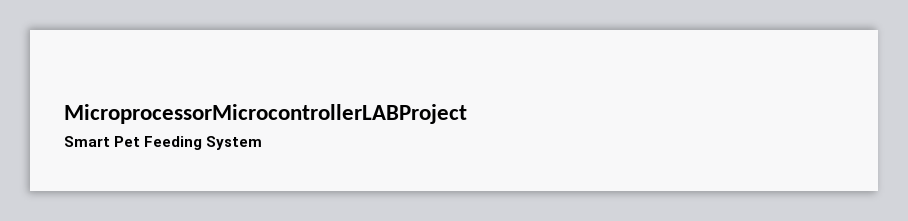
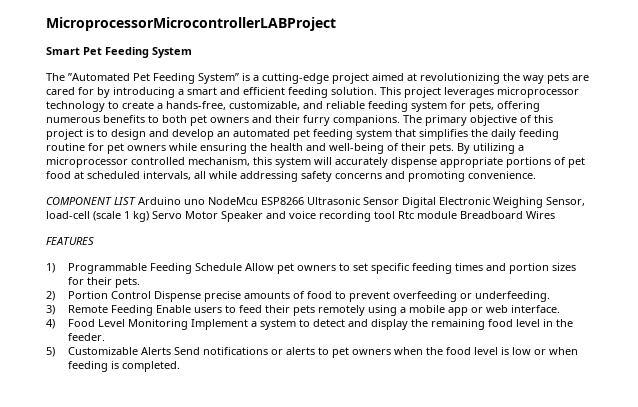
+ The ”Automated Pet Feeding System” is a cutting-edge project aimed at revolutionizing the way pets are cared for by introducing a smart and efficient feeding solution. This project leverages microprocessor technology to create a hands-free, customizable, and reliable feeding system for pets, offering numerous benefits to both pet owners and their furry companions. The primary objective of this project is to design and develop an automated pet feeding system that simplifies the daily feeding routine for pet owners while ensuring the health and well-being of their pets. By utilizing a microprocessor controlled mechanism, this system will accurately dispense appropriate portions of pet food at scheduled intervals, all while addressing safety concerns and promoting convenience.
+ COMPONENT LIST Arduino uno NodeMcu ESP8266 Ultrasonic Sensor Digital Electronic Weighing Sensor, load-cell (scale 1 kg) Servo Motor Speaker and voice recording tool Rtc module Breadboard Wires
+ FEATURES
+ 1) Programmable Feeding Schedule Allow pet owners to set specific feeding times and portion sizes for their pets.
+ 2) Portion Control Dispense precise amounts of food to prevent overfeeding or underfeeding.
+ 3) Remote Feeding Enable users to feed their pets remotely using a mobile app or web interface.
+ 4) Food Level Monitoring Implement a system to detect and display the remaining food level in the feeder.
+ 5) Customizable Alerts Send notifications or alerts to pet owners when the food level is low or when feeding is completed.

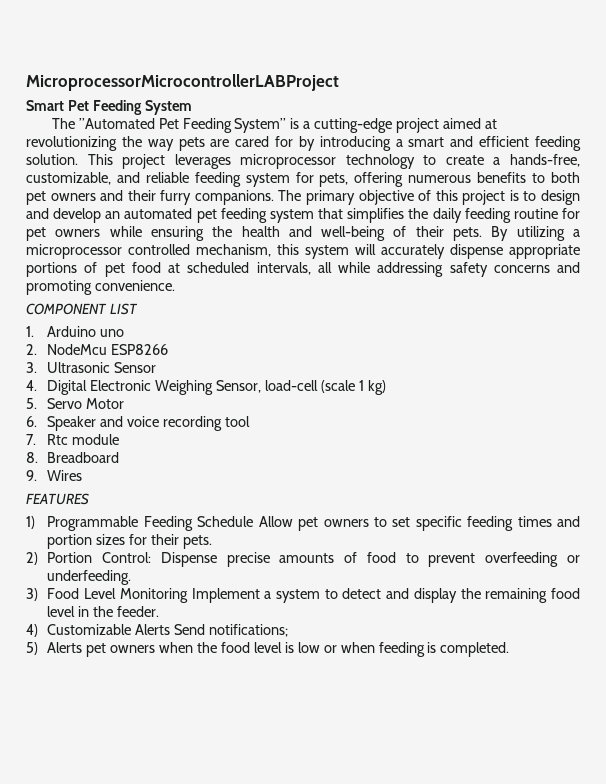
- COMPONENT LIST Arduino uno NodeMcu ESP8266 Ultrasonic Sensor Digital Electronic Weighing Sensor, load-cell (scale 1 kg) Servo Motor Speaker and voice recording tool Rtc module Breadboard Wires
+ COMPONENT LIST
+ 1. Arduino uno
+ 2. NodeMcu ESP8266
+ 3. Ultrasonic Sensor
+ 4. Digital Electronic Weighing Sensor, load-cell (scale 1 kg)
+ 5. Servo Motor
+ 6. Speaker and voice recording tool
+ 7. Rtc module
+ 8. Breadboard
+ 9. Wires
- 2) Portion Control Dispense precise amounts of food to prevent overfeeding or underfeeding.
+ 2) Portion Control: Dispense precise amounts of food to prevent overfeeding or underfeeding.
- 3) Remote Feeding Enable users to feed their pets remotely using a mobile app or web interface.
- 4) Food Level Monitoring Implement a system to detect and display the remaining food level in the feeder.
+ 3) Food Level Monitoring Implement a system to detect and display the remaining food level in the feeder.
- 5) Customizable Alerts Send notifications or alerts to pet owners when the food level is low or when feeding is completed.
+ 4) Customizable Alerts Send notifications;
+ 5) Alerts pet owners when the food level is low or when feeding is completed.

